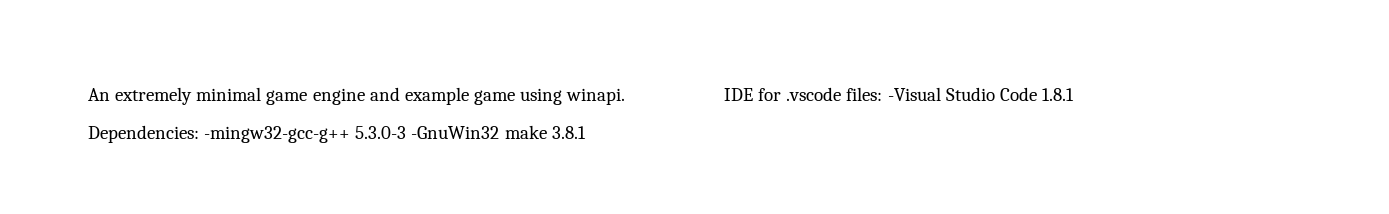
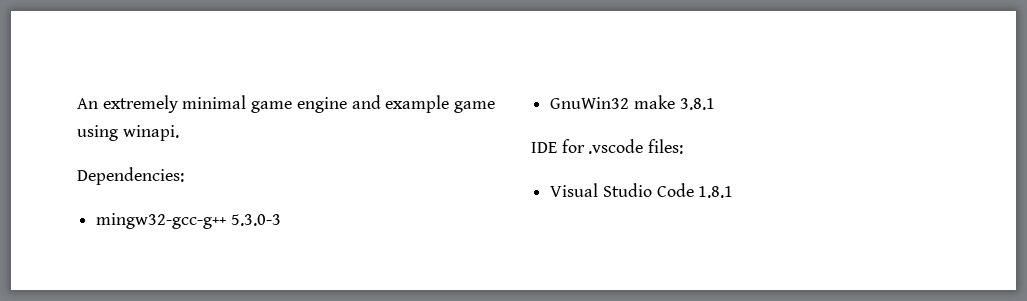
- Dependencies: -mingw32-gcc-g++ 5.3.0-3 -GnuWin32 make 3.8.1
+ Dependencies:
+ mingw32-gcc-g++ 5.3.0-3
+ GnuWin32 make 3.8.1
- IDE for .vscode files: -Visual Studio Code 1.8.1
+ IDE for .vscode files:
+ Visual Studio Code 1.8.1

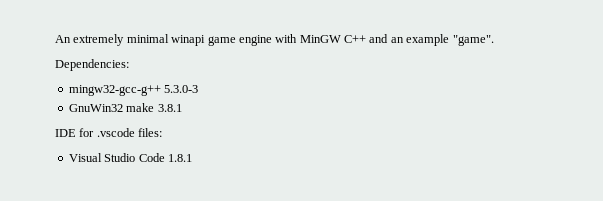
- An extremely minimal game engine and example game using winapi.
+ An extremely minimal winapi game engine with MinGW C++ and an example "game".

